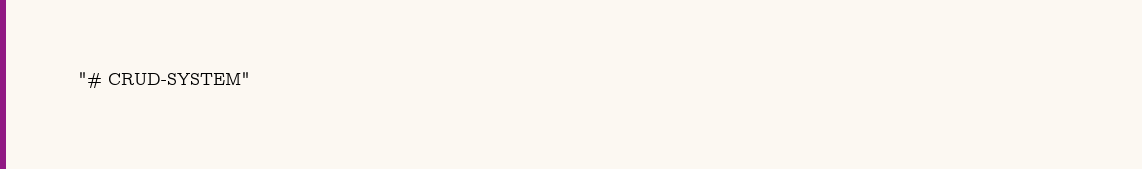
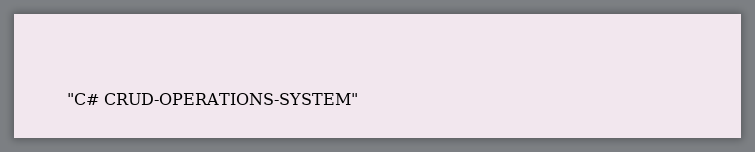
- "# CRUD-SYSTEM"
+ "C# CRUD-OPERATIONS-SYSTEM"

